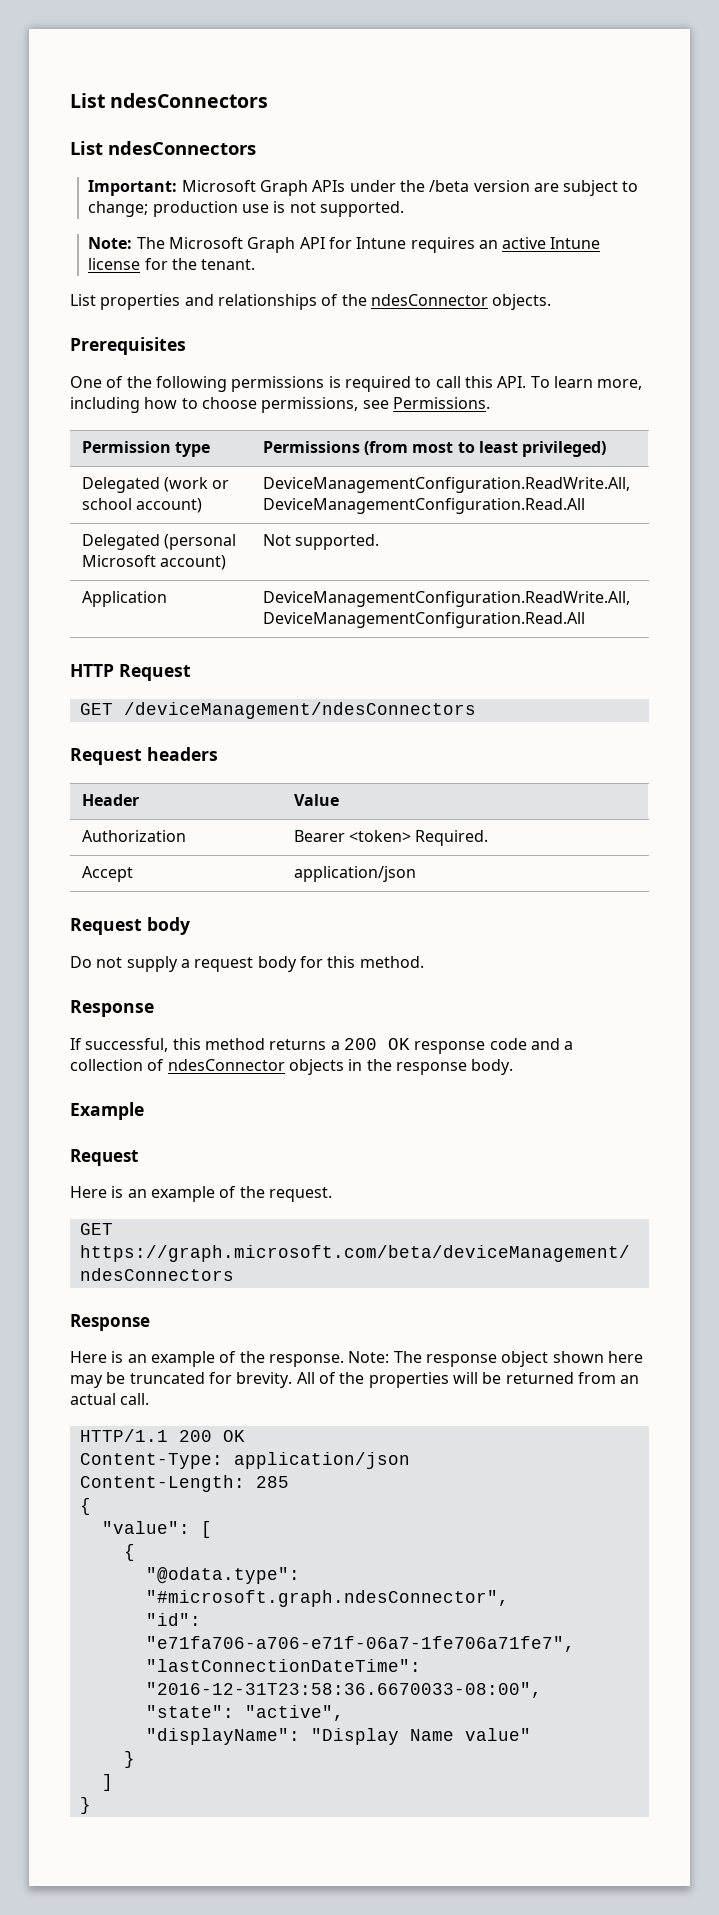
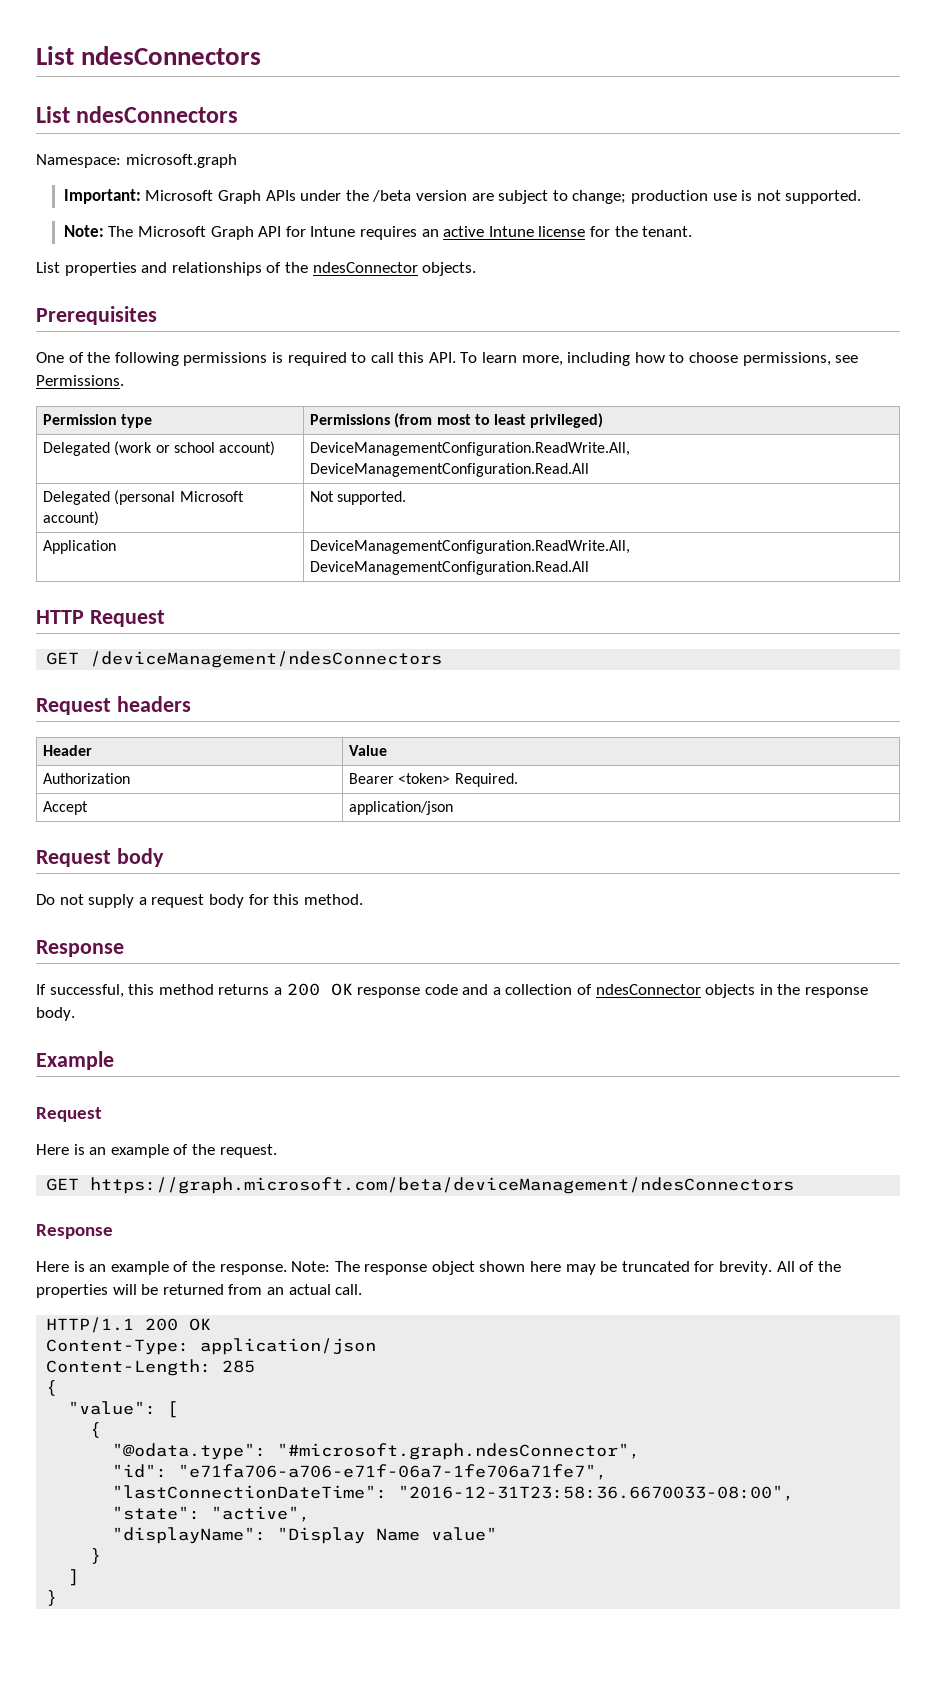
+ Namespace: microsoft.graph

